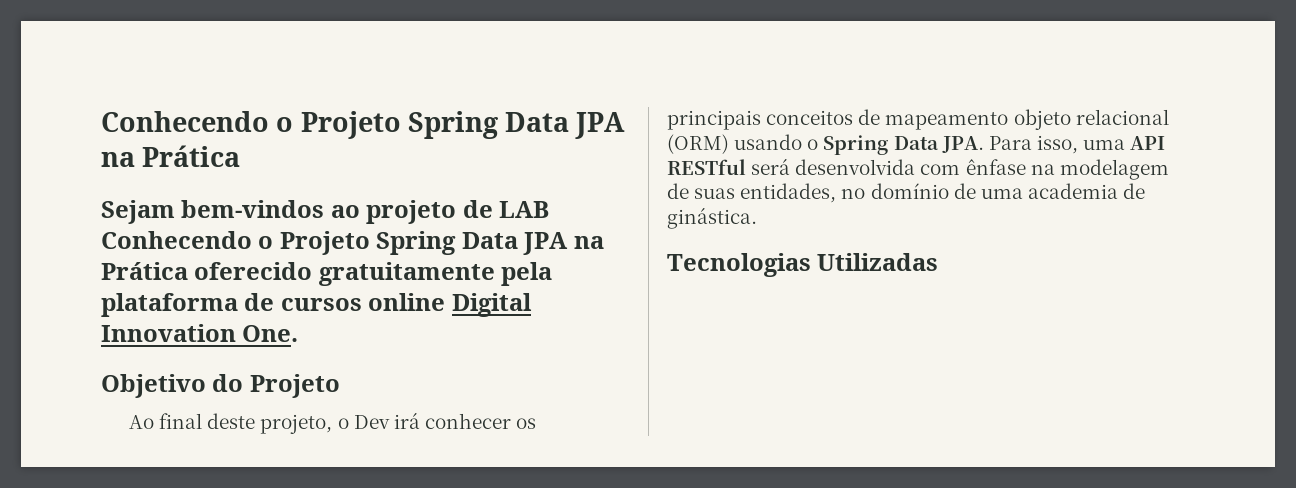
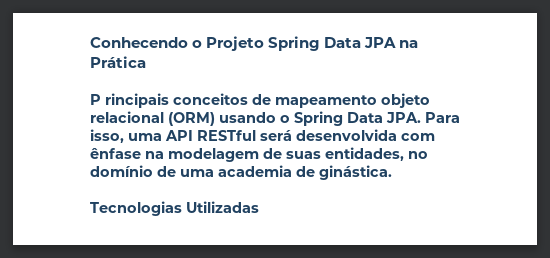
- Sejam bem-vindos ao projeto de LAB Conhecendo o Projeto Spring Data JPA na Prática oferecido gratuitamente pela plataforma de cursos online Digital Innovation One.
- Objetivo do Projeto
- Ao final deste projeto, o Dev irá conhecer os principais conceitos de mapeamento objeto relacional (ORM) usando o Spring Data JPA. Para isso, uma API RESTful será desenvolvida com ênfase na modelagem de suas entidades, no domínio de uma academia de ginástica.
+ P rincipais conceitos de mapeamento objeto relacional (ORM) usando o Spring Data JPA. Para isso, uma API RESTful será desenvolvida com ênfase na modelagem de suas entidades, no domínio de uma academia de ginástica.

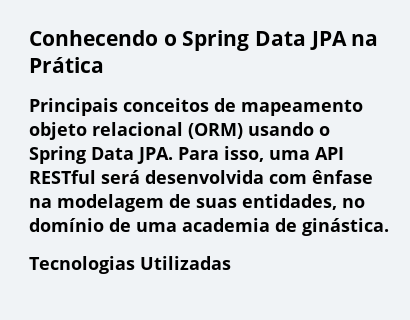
- Conhecendo o Projeto Spring Data JPA na Prática
+ Conhecendo o Spring Data JPA na Prática
- P rincipais conceitos de mapeamento objeto relacional (ORM) usando o Spring Data JPA. Para isso, uma API RESTful será desenvolvida com ênfase na modelagem de suas entidades, no domínio de uma academia de ginástica.
+ Principais conceitos de mapeamento objeto relacional (ORM) usando o Spring Data JPA. Para isso, uma API RESTful será desenvolvida com ênfase na modelagem de suas entidades, no domínio de uma academia de ginástica.

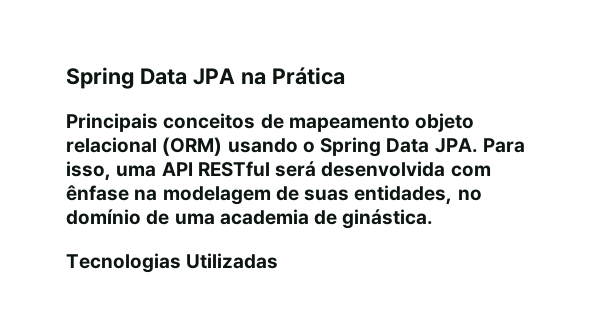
- Conhecendo o Spring Data JPA na Prática
+ Spring Data JPA na Prática

